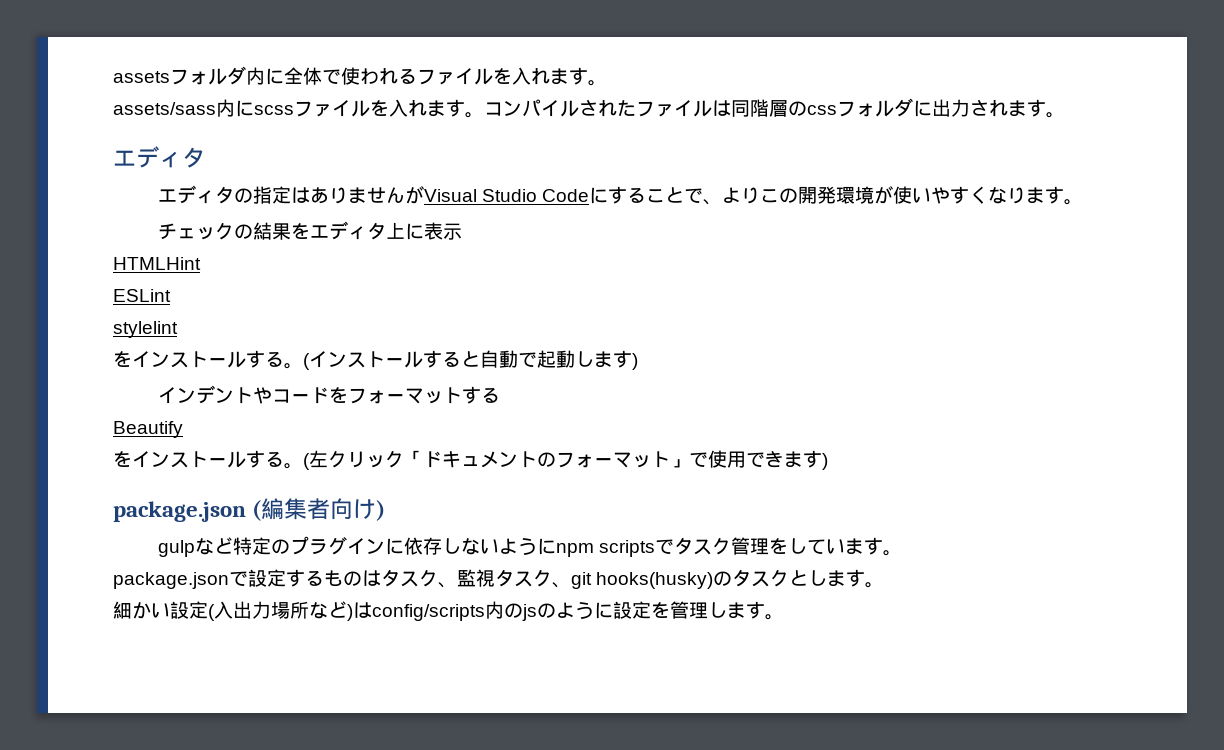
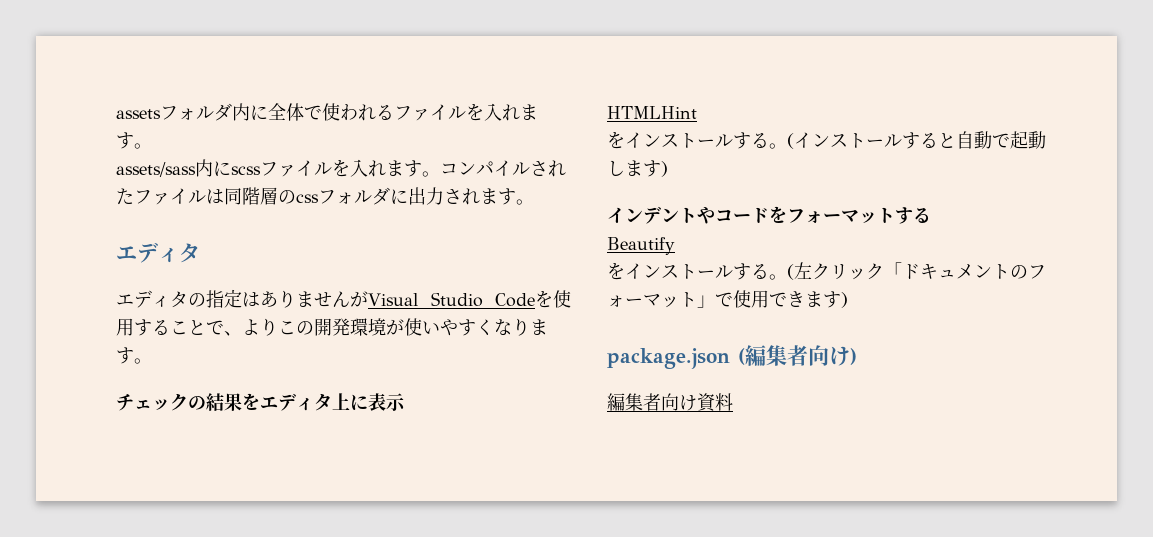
- エディタの指定はありませんがVisual Studio Codeにすることで、よりこの開発環境が使いやすくなります。
+ エディタの指定はありませんがVisual Studio Codeを使用することで、よりこの開発環境が使いやすくなります。
- ESLint
- stylelint
- gulpなど特定のプラグインに依存しないようにnpm scriptsでタスク管理をしています。
- package.jsonで設定するものはタスク、監視タスク、git hooks(husky)のタスクとします。
- 細かい設定(入出力場所など)はconfig/scripts内のjsのように設定を管理します。
+ 編集者向け資料

